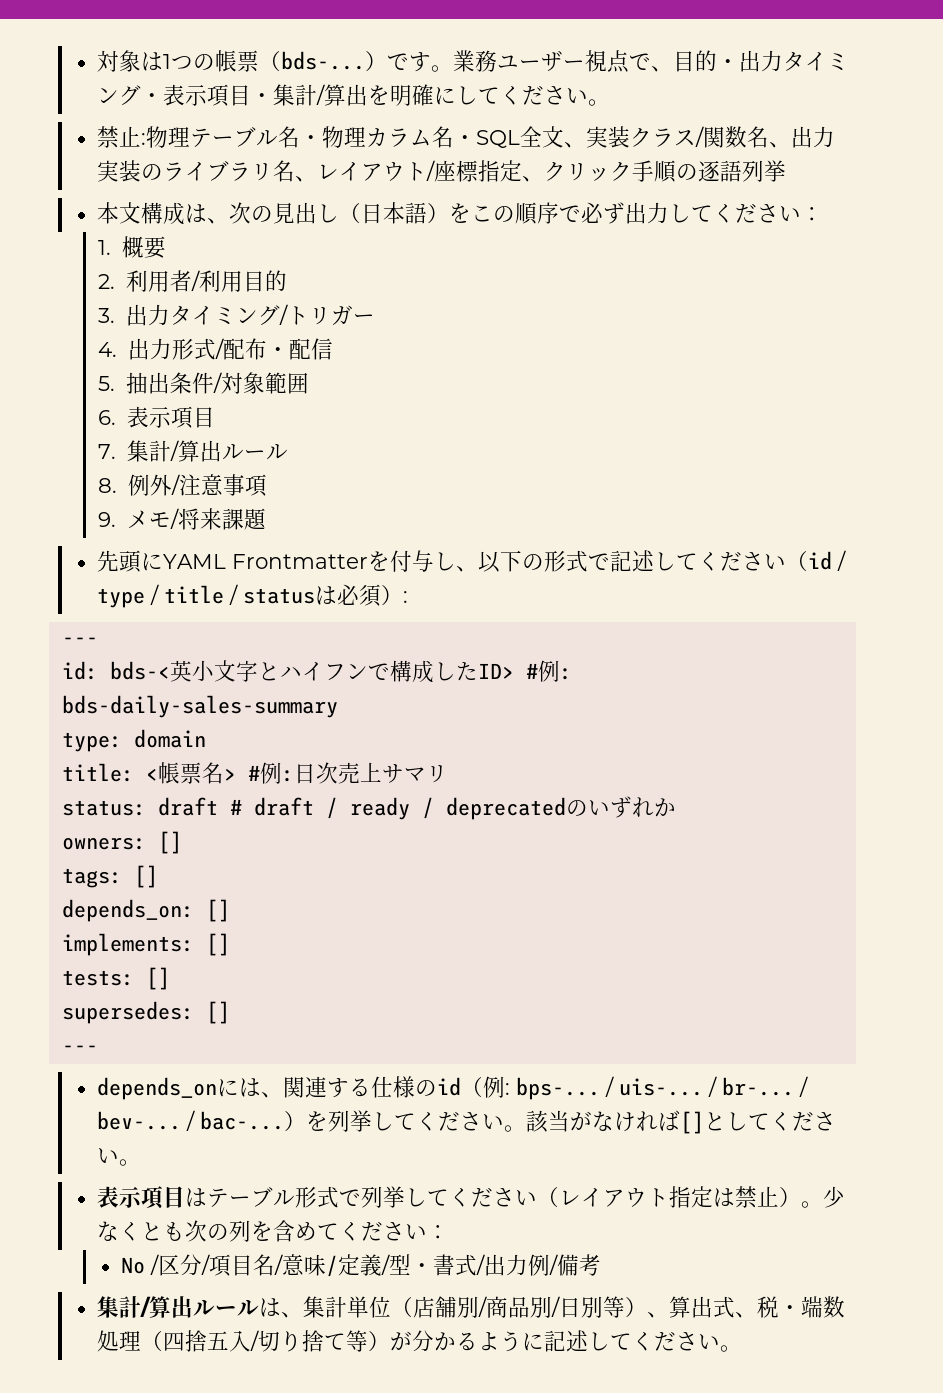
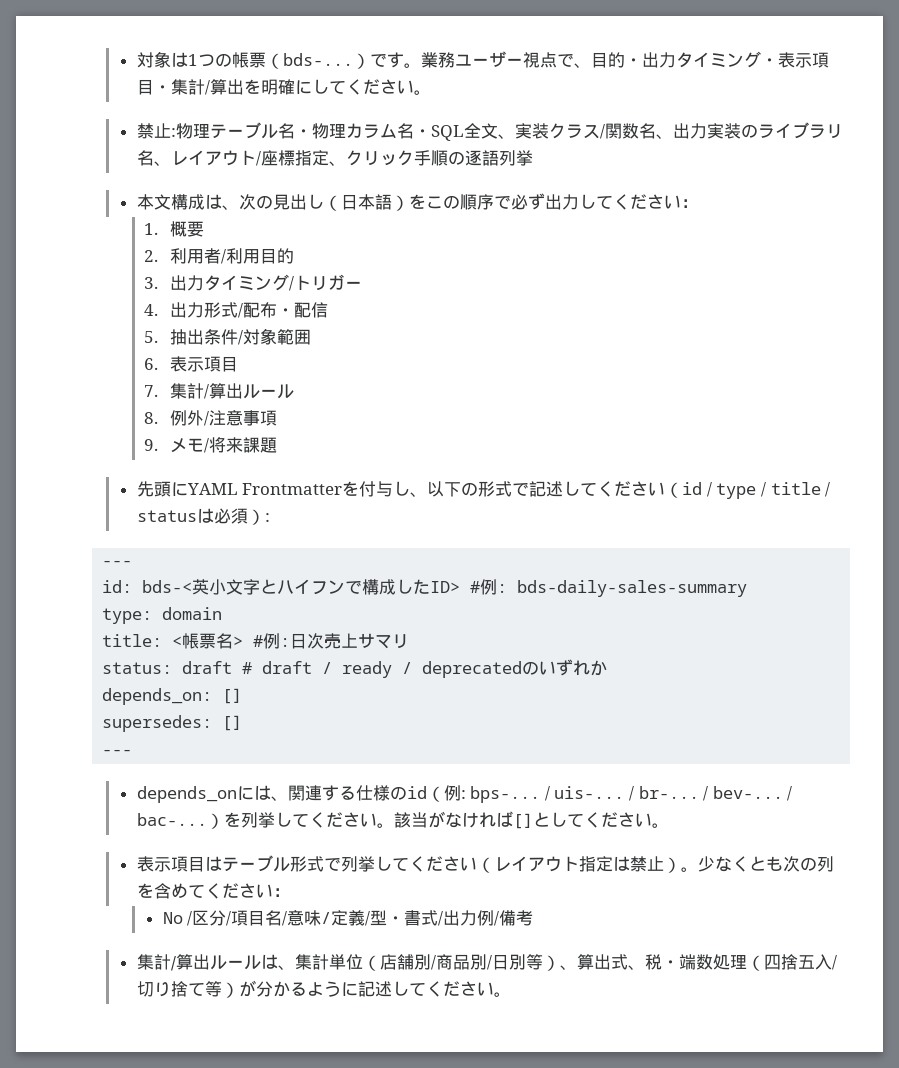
- owners: []
- tags: []
  depends_on: []
- implements: []
- tests: []

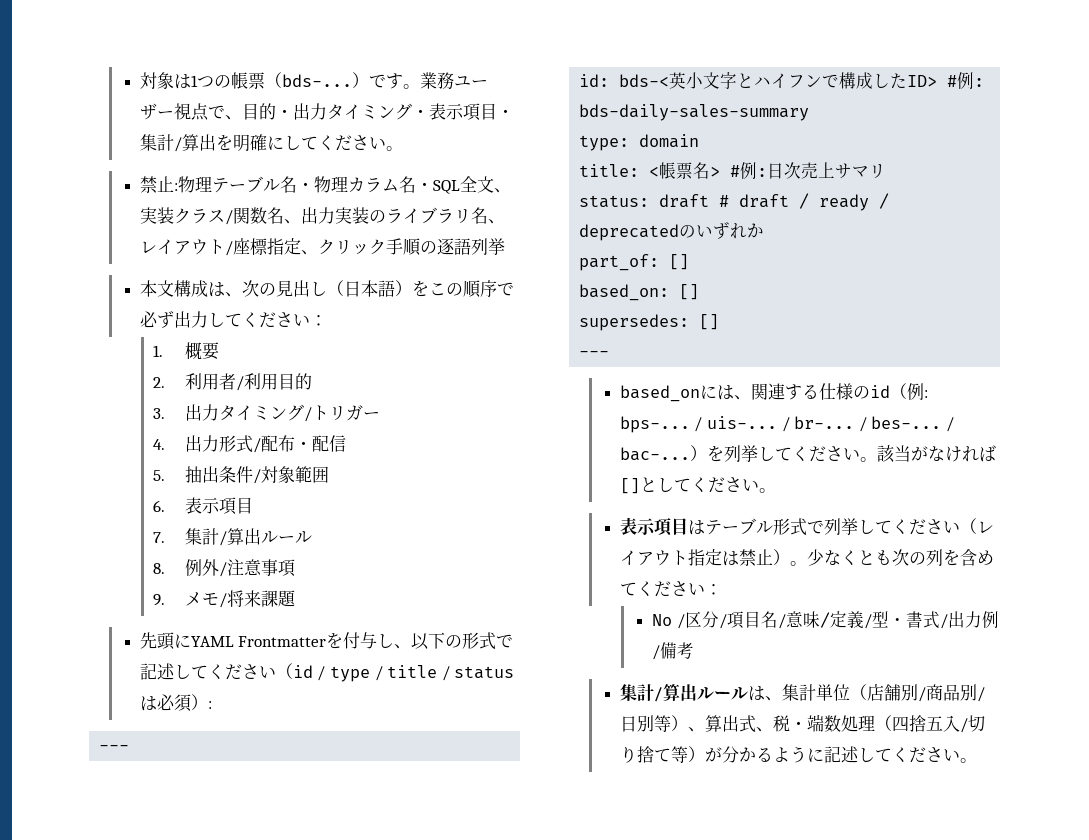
- depends_on: []
+ part_of: []
+ based_on: []
- depends_onには、関連する仕様のid（例: bps-...
+ based_onには、関連する仕様のid（例: bps-...
- / bev-...
+ / bes-...

